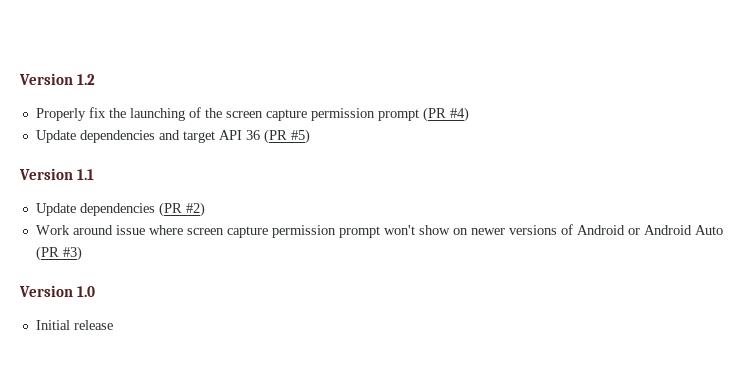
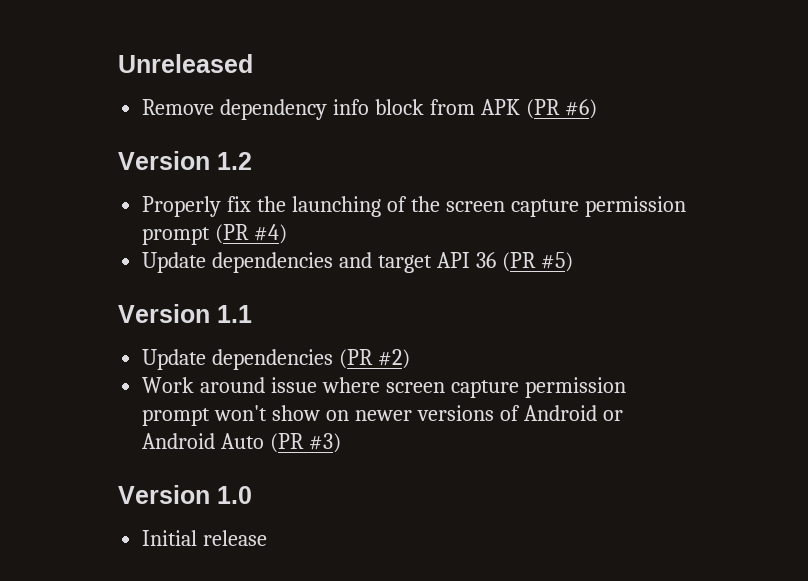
+ Unreleased
+ Remove dependency info block from APK (PR #6)

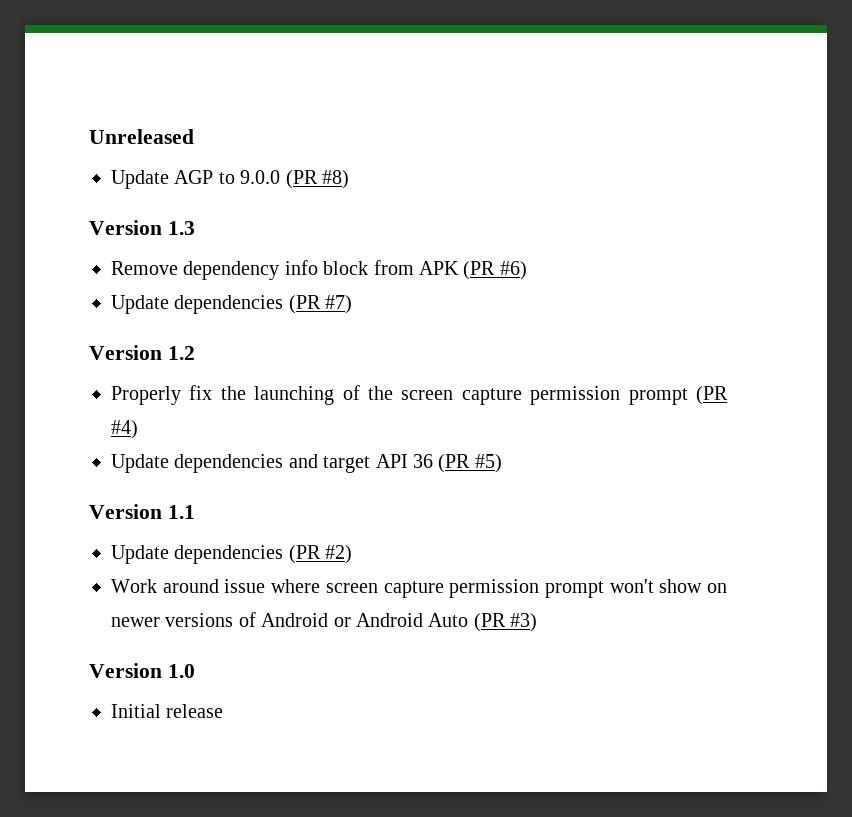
+ Update AGP to 9.0.0 (PR #8)
+ Version 1.3
+ Update dependencies (PR #7)

